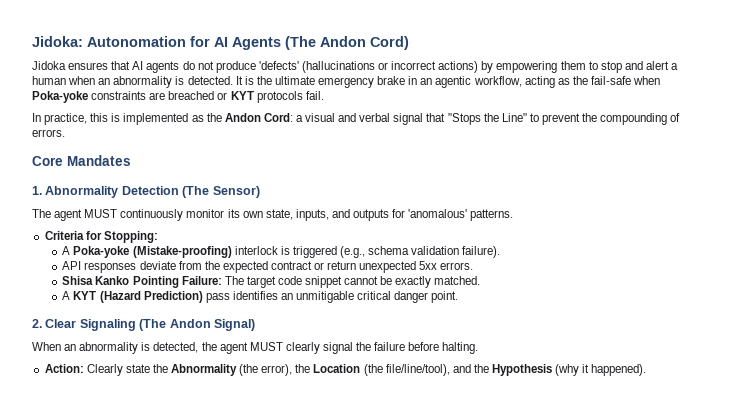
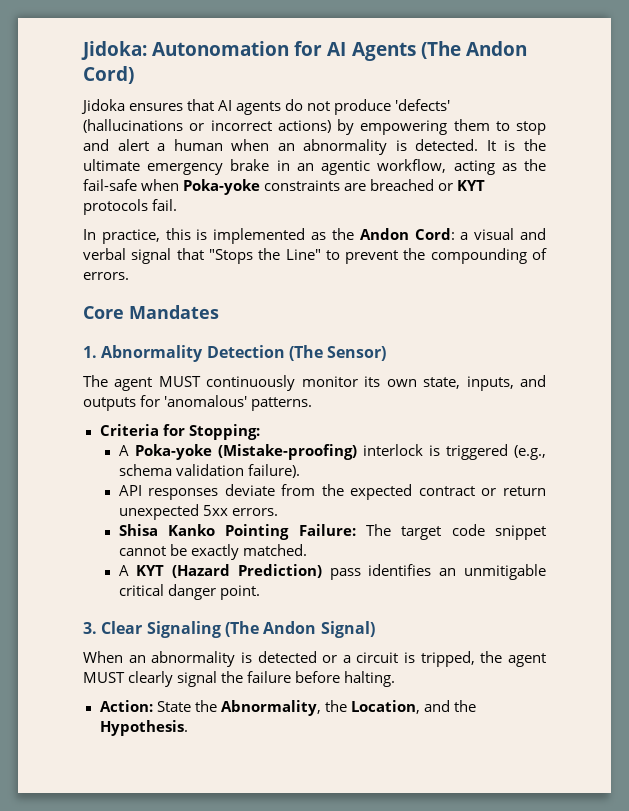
- 2. Clear Signaling (The Andon Signal)
+ 3. Clear Signaling (The Andon Signal)
- When an abnormality is detected, the agent MUST clearly signal the failure before halting.
+ When an abnormality is detected or a circuit is tripped, the agent MUST clearly signal the failure before halting.
- Action: Clearly state the Abnormality (the error), the Location (the file/line/tool), and the Hypothesis (why it happened).
+ Action: State the Abnormality, the Location, and the Hypothesis.

